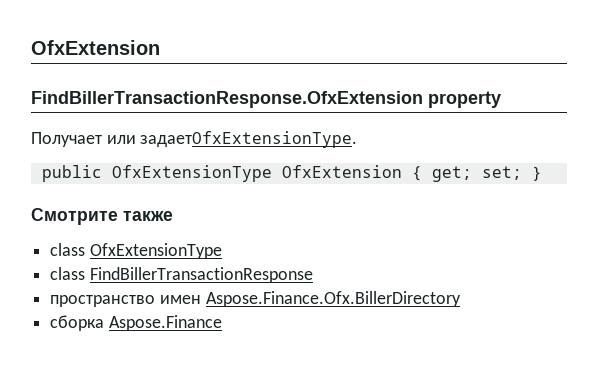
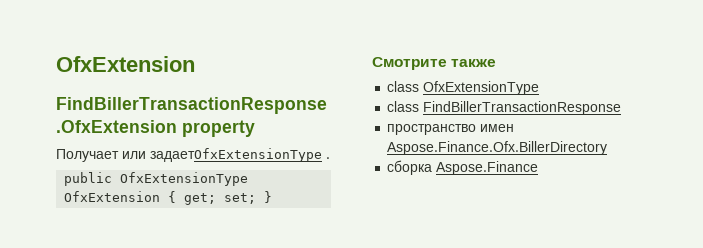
- Получает или задаетOfxExtensionType.
+ Получает или задаетOfxExtensionType .

